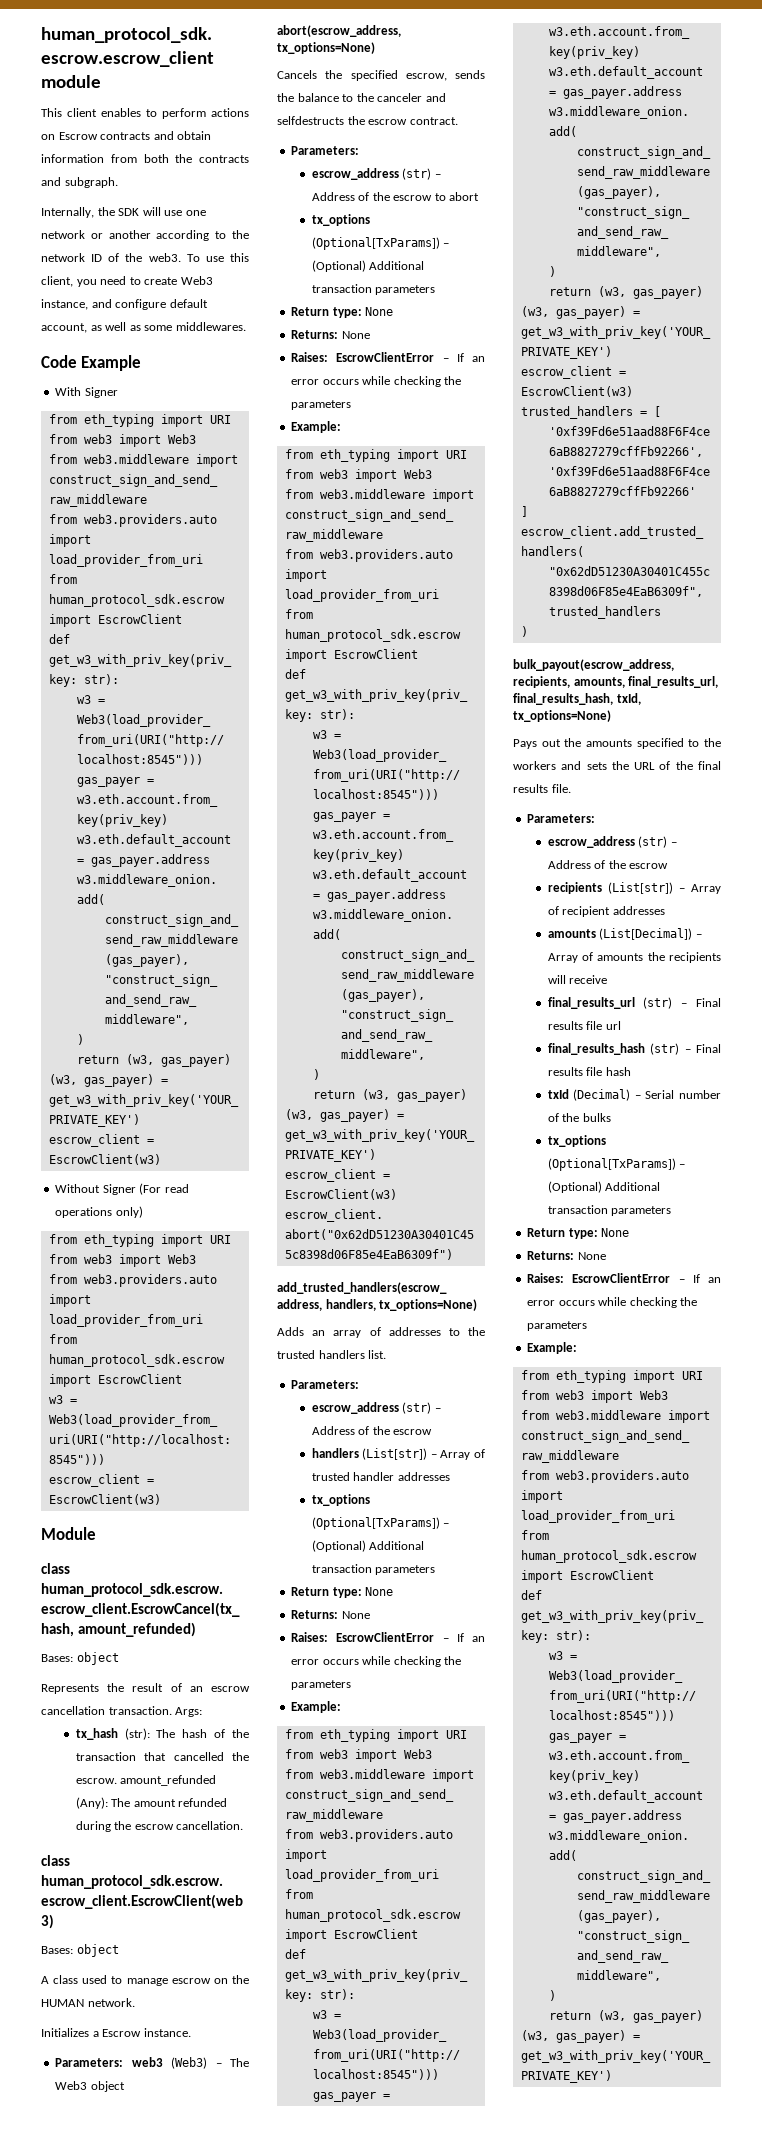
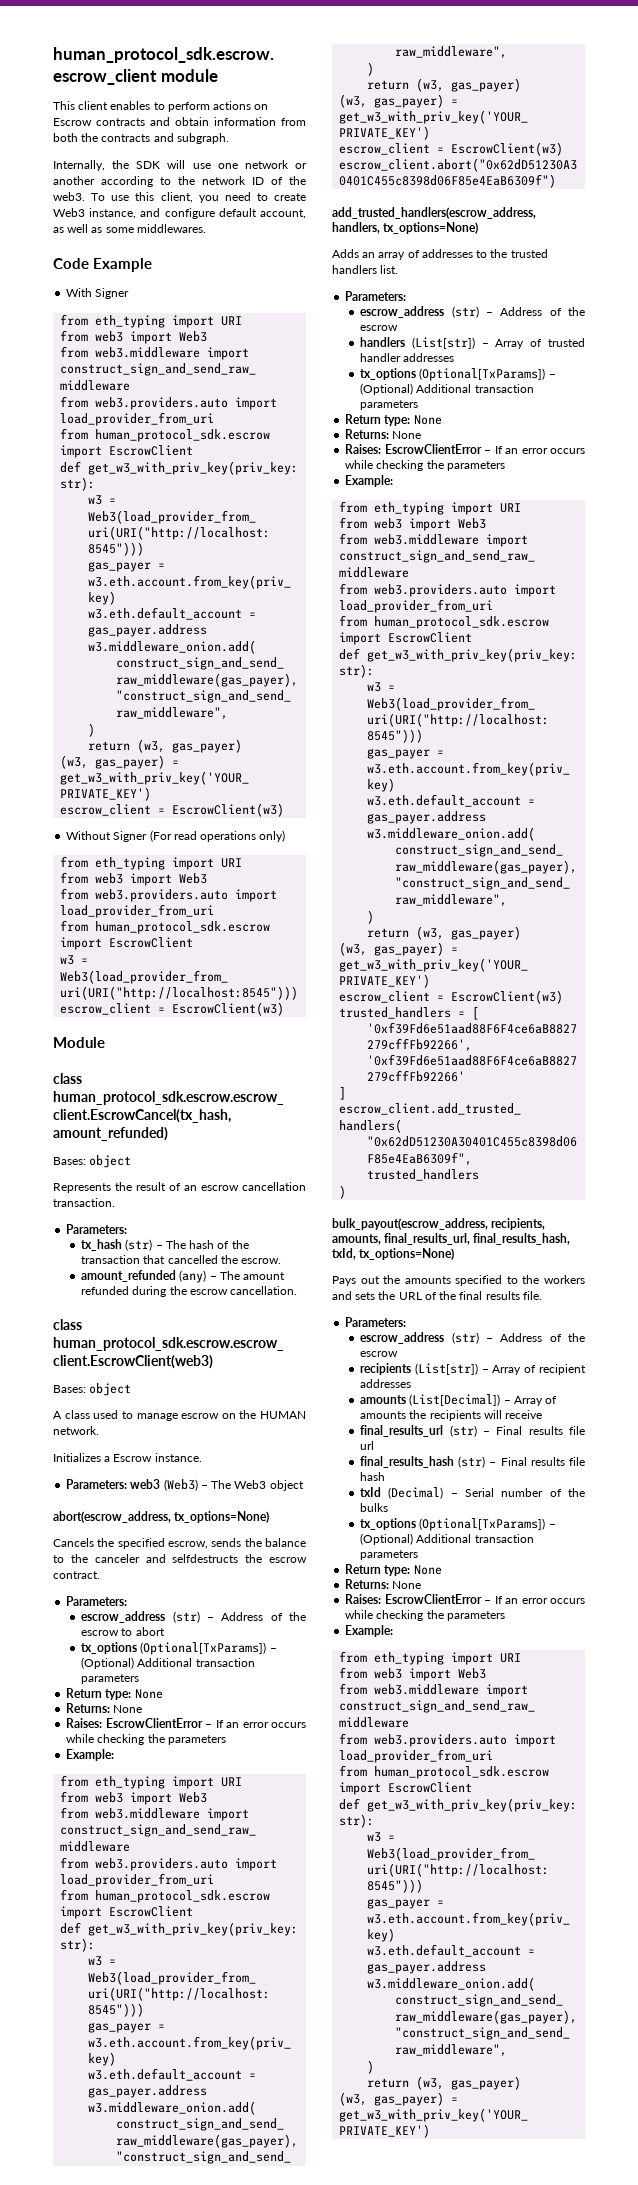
- Represents the result of an escrow cancellation transaction. Args:
+ Represents the result of an escrow cancellation transaction.
+ Parameters:
- tx_hash (str): The hash of the transaction that cancelled the escrow. amount_refunded (Any): The amount refunded during the escrow cancellation.
+ tx_hash (str) – The hash of the transaction that cancelled the escrow.
+ amount_refunded (any) – The amount refunded during the escrow cancellation.

